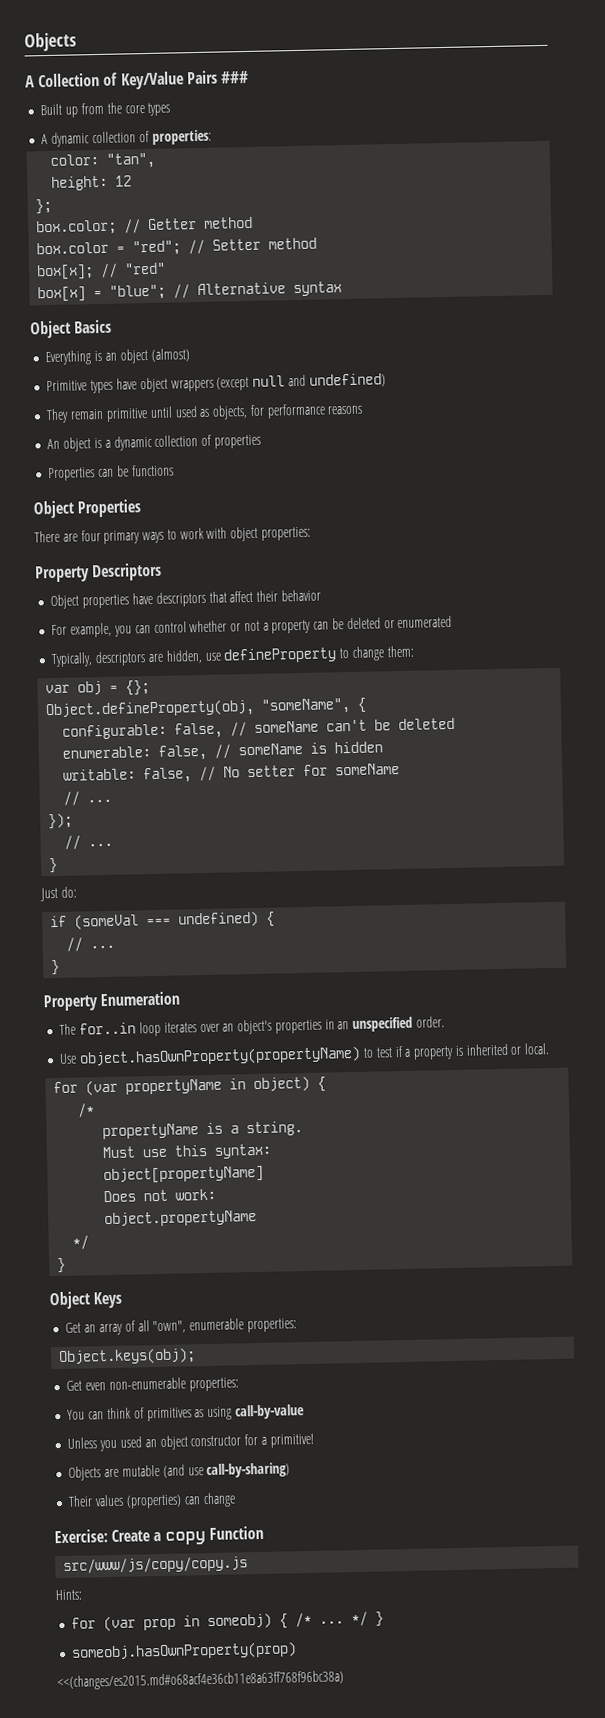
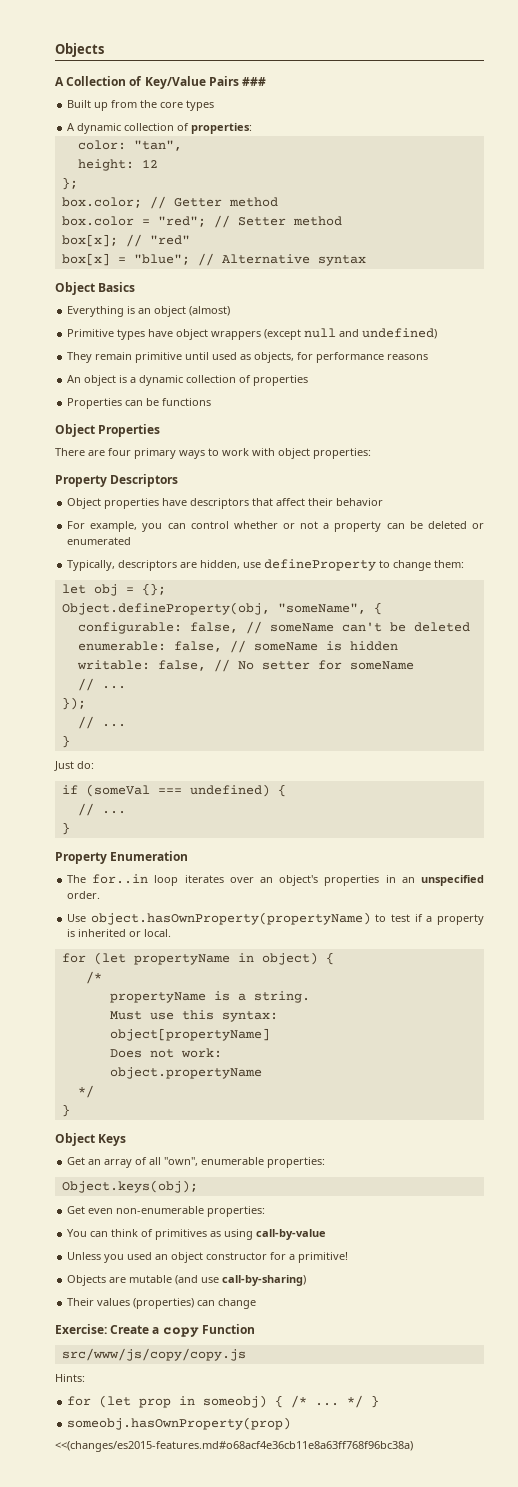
- var obj = {};
+ let obj = {};
- for (var propertyName in object) {
+ for (let propertyName in object) {
- for (var prop in someobj) { /* ...
+ for (let prop in someobj) { /* ...
- <<(changes/es2015.md#o68acf4e36cb11e8a63ff768f96bc38a)
+ <<(changes/es2015-features.md#o68acf4e36cb11e8a63ff768f96bc38a)

